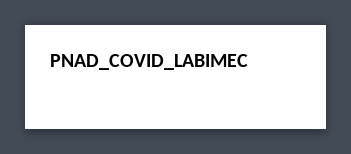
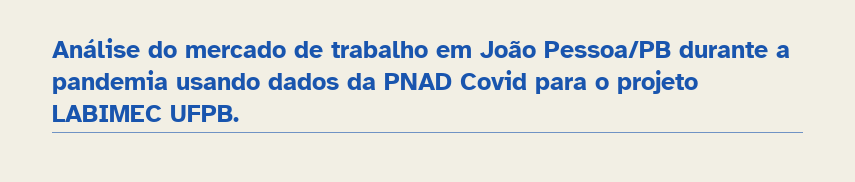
- PNAD_COVID_LABIMEC
+ Análise do mercado de trabalho em João Pessoa/PB durante a pandemia usando dados da PNAD Covid para o projeto LABIMEC UFPB.

